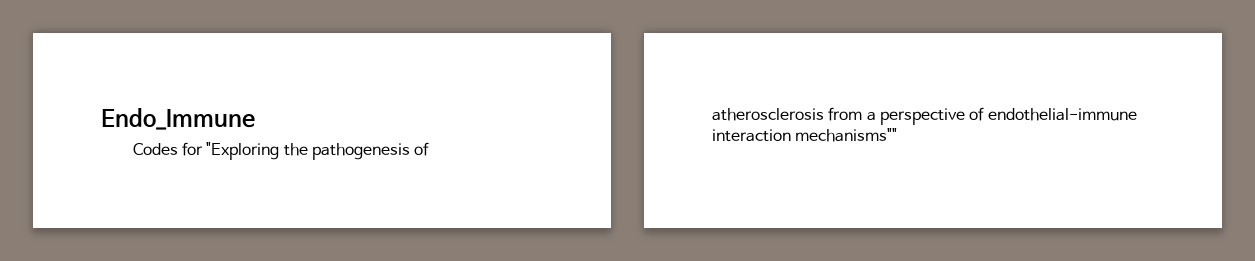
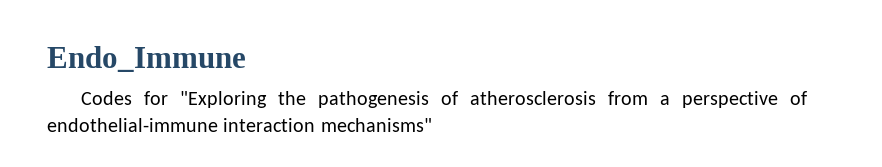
- Codes for "Exploring the pathogenesis of atherosclerosis from a perspective of endothelial-immune interaction mechanisms""
+ Codes for "Exploring the pathogenesis of atherosclerosis from a perspective of endothelial-immune interaction mechanisms"

